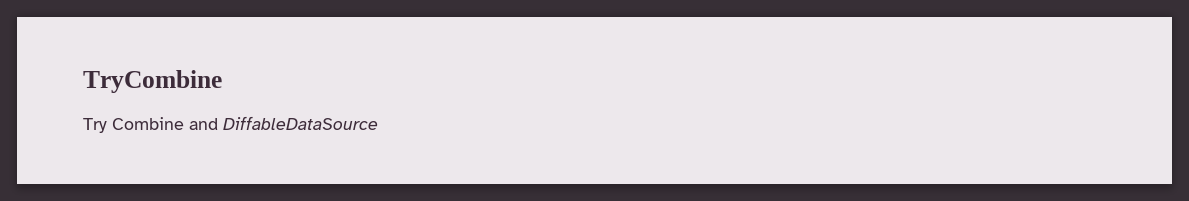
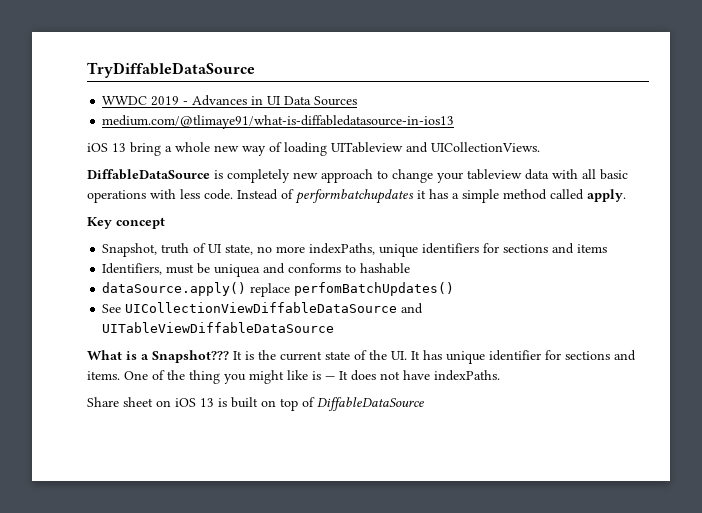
- TryCombine
- Try Combine and DiffableDataSource
+ TryDiffableDataSource
+ WWDC 2019 - Advances in UI Data Sources
+ medium.com/@tlimaye91/what-is-diffabledatasource-in-ios13
+ iOS 13 bring a whole new way of loading UITableview and UICollectionViews.
+ DiffableDataSource is completely new approach to change your tableview data with all basic operations with less code. Instead of performbatchupdates it has a simple method called apply.
+ Key concept
+ Snapshot, truth of UI state, no more indexPaths, unique identifiers for sections and items
+ Identifiers, must be uniquea and conforms to hashable
+ dataSource.apply() replace perfomBatchUpdates()
+ See UICollectionViewDiffableDataSource and UITableViewDiffableDataSource
+ What is a Snapshot??? It is the current state of the UI. It has unique identifier for sections and items. One of the thing you might like is — It does not have indexPaths.
+ Share sheet on iOS 13 is built on top of DiffableDataSource

